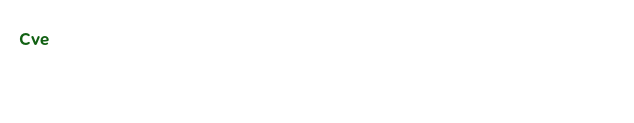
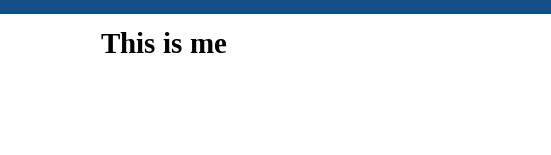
- Cve
+ This is me

